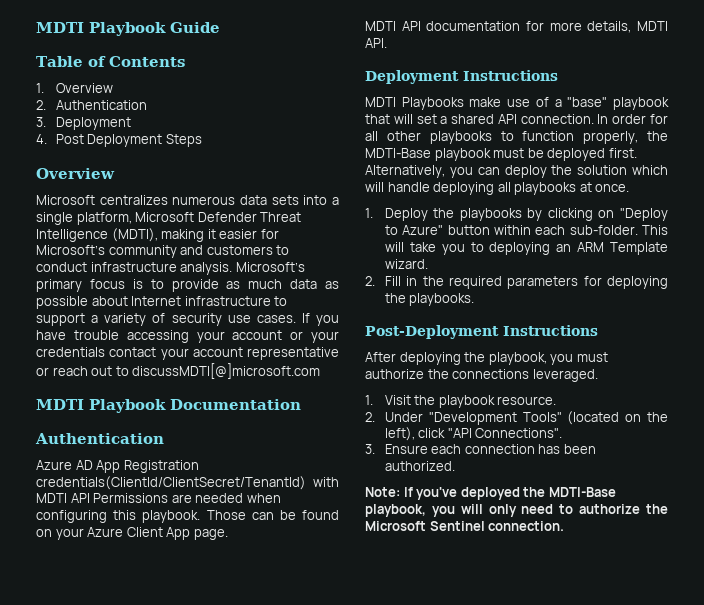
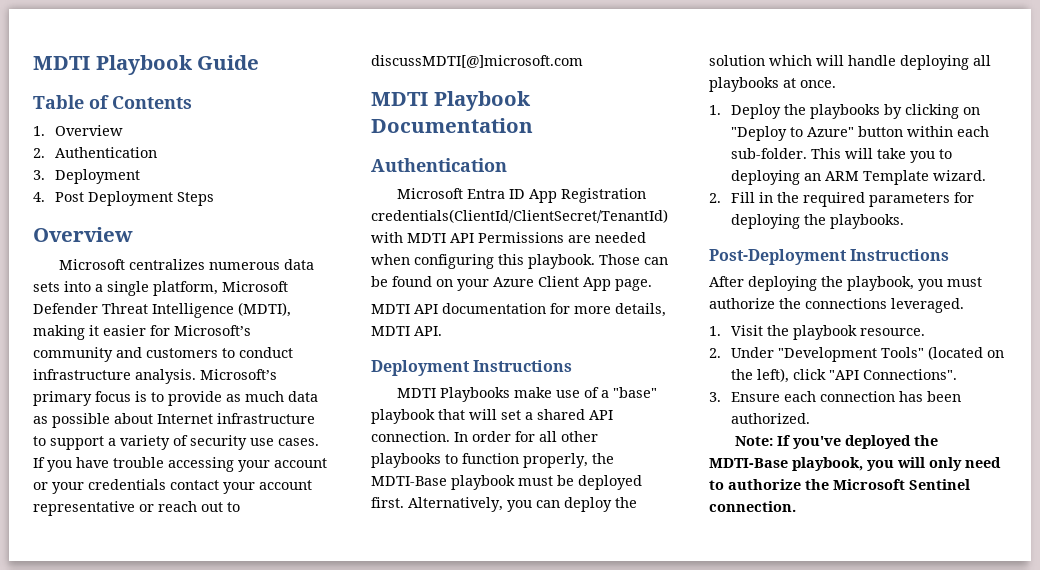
- Azure AD App Registration credentials(ClientId/ClientSecret/TenantId) with MDTI API Permissions are needed when configuring this playbook.
+ Microsoft Entra ID App Registration credentials(ClientId/ClientSecret/TenantId) with MDTI API Permissions are needed when configuring this playbook.

